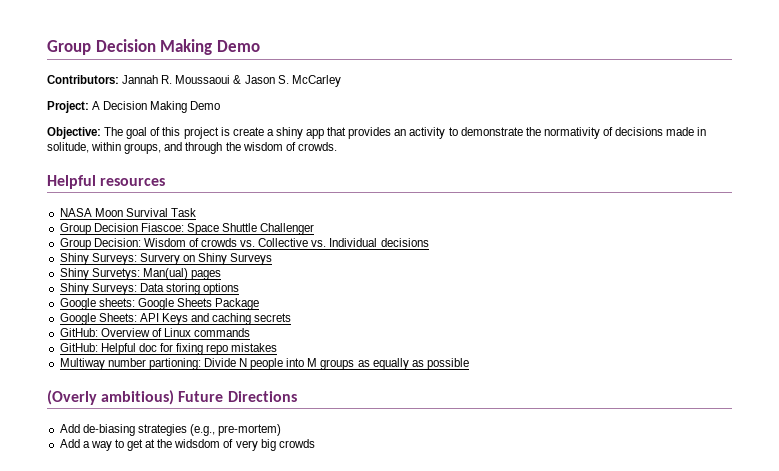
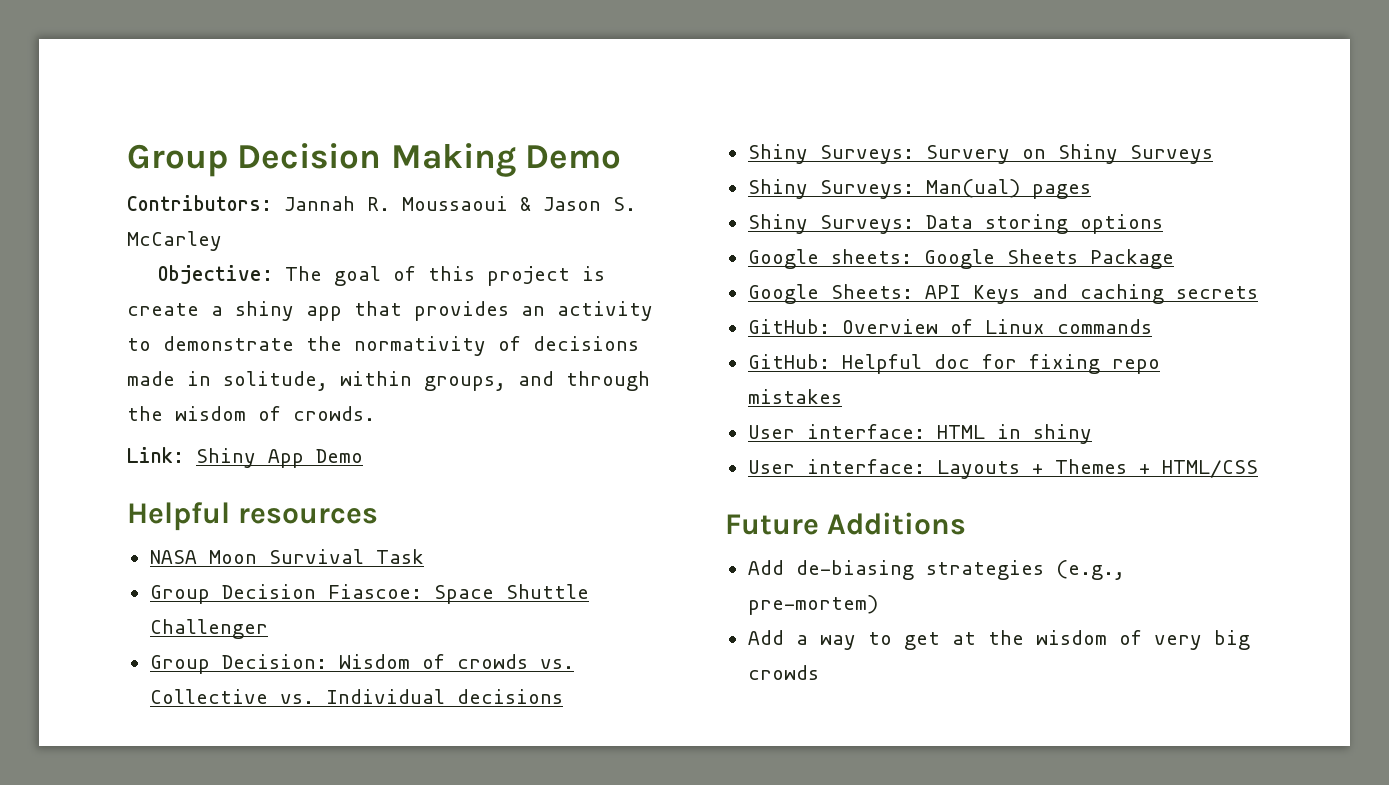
- Project: A Decision Making Demo
+ Link: Shiny App Demo
- Shiny Survetys: Man(ual) pages
+ Shiny Surveys: Man(ual) pages
- Multiway number partioning: Divide N people into M groups as equally as possible
- (Overly ambitious) Future Directions
+ User interface: HTML in shiny
+ User interface: Layouts + Themes + HTML/CSS
+ Future Additions
- Add a way to get at the widsdom of very big crowds
+ Add a way to get at the wisdom of very big crowds

